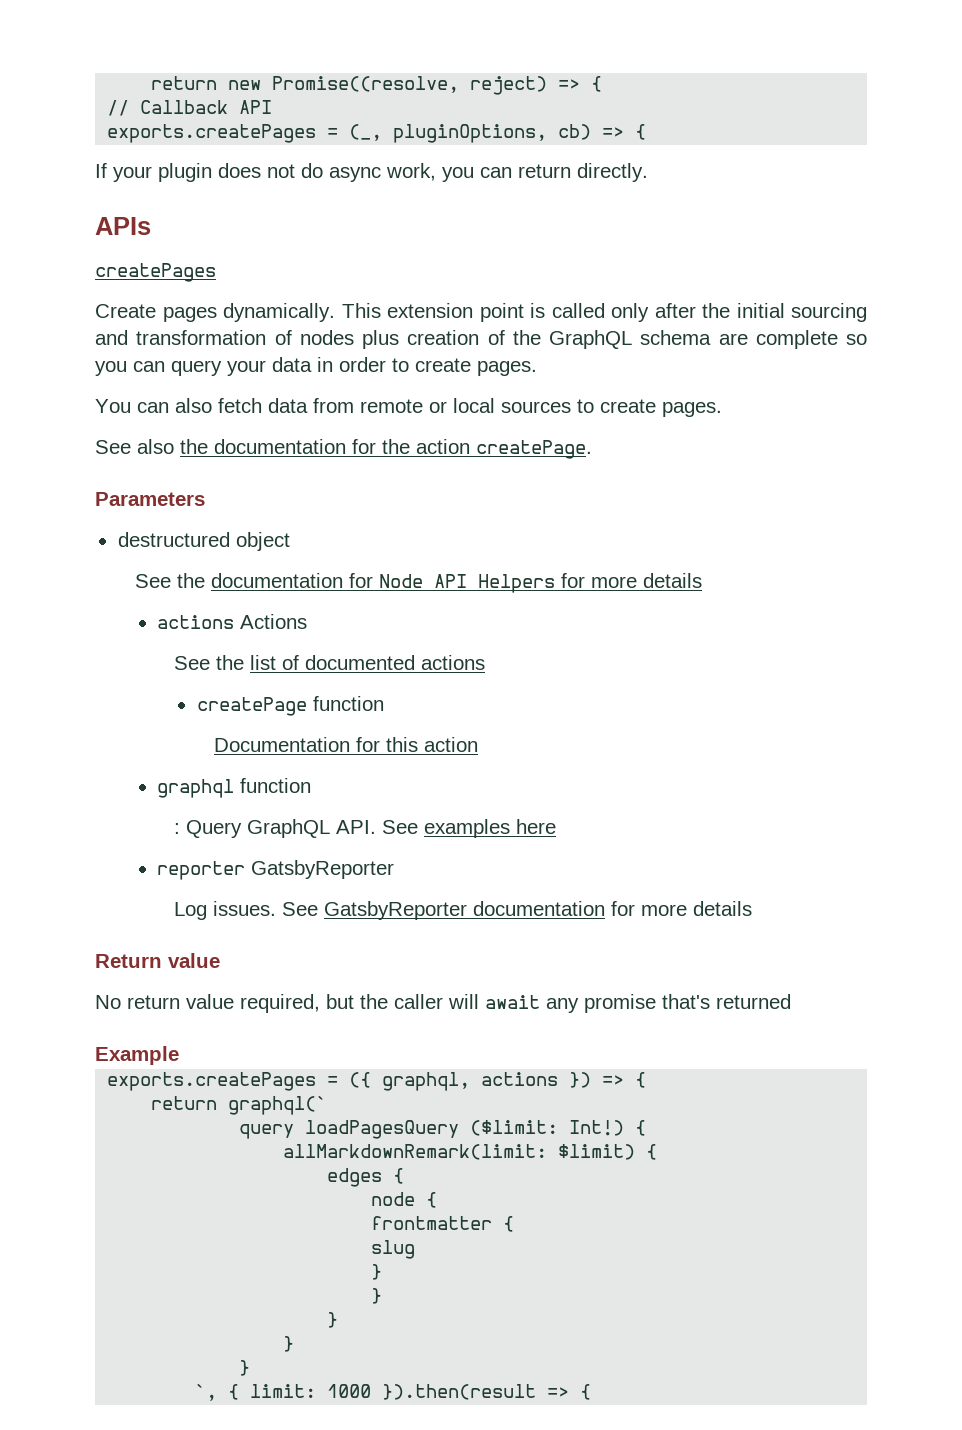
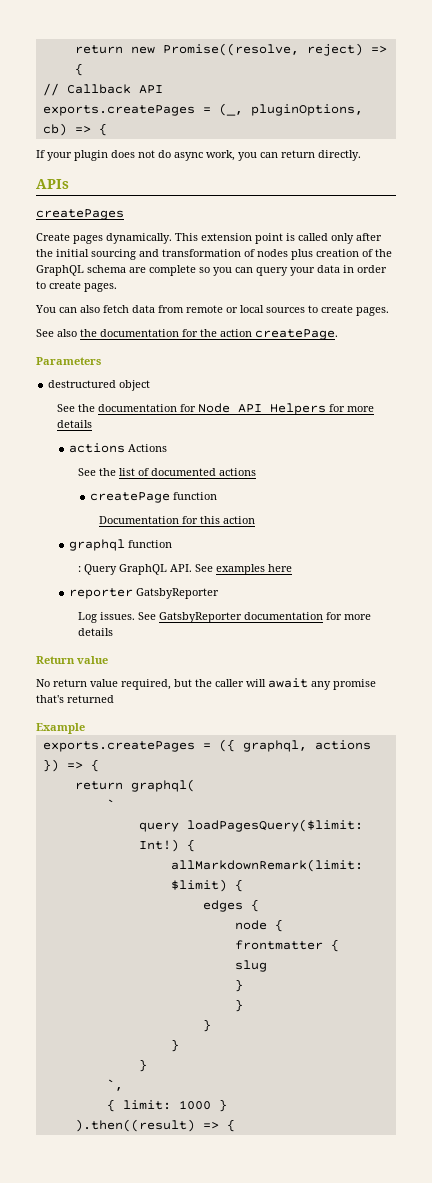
- return graphql(`
- query loadPagesQuery ($limit: Int!)
+ return graphql(
+ `
+ query loadPagesQuery($limit: Int!)
- `, { limit: 1000 }).then(result => {
+ `,
+ { limit: 1000 }
+ ).then((result) => {

